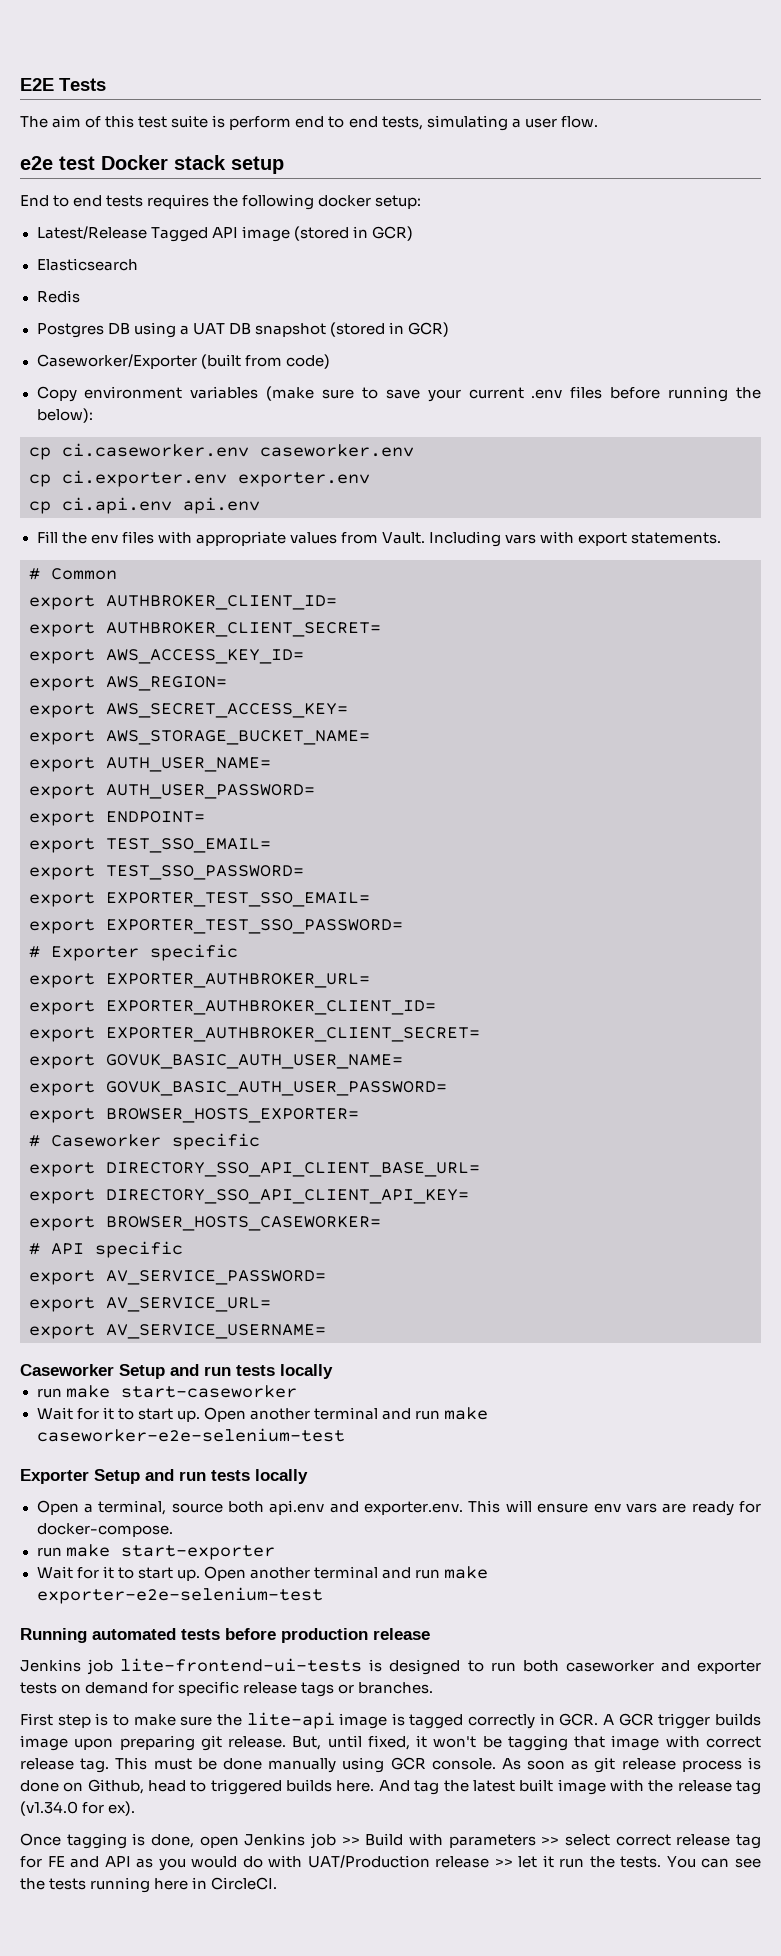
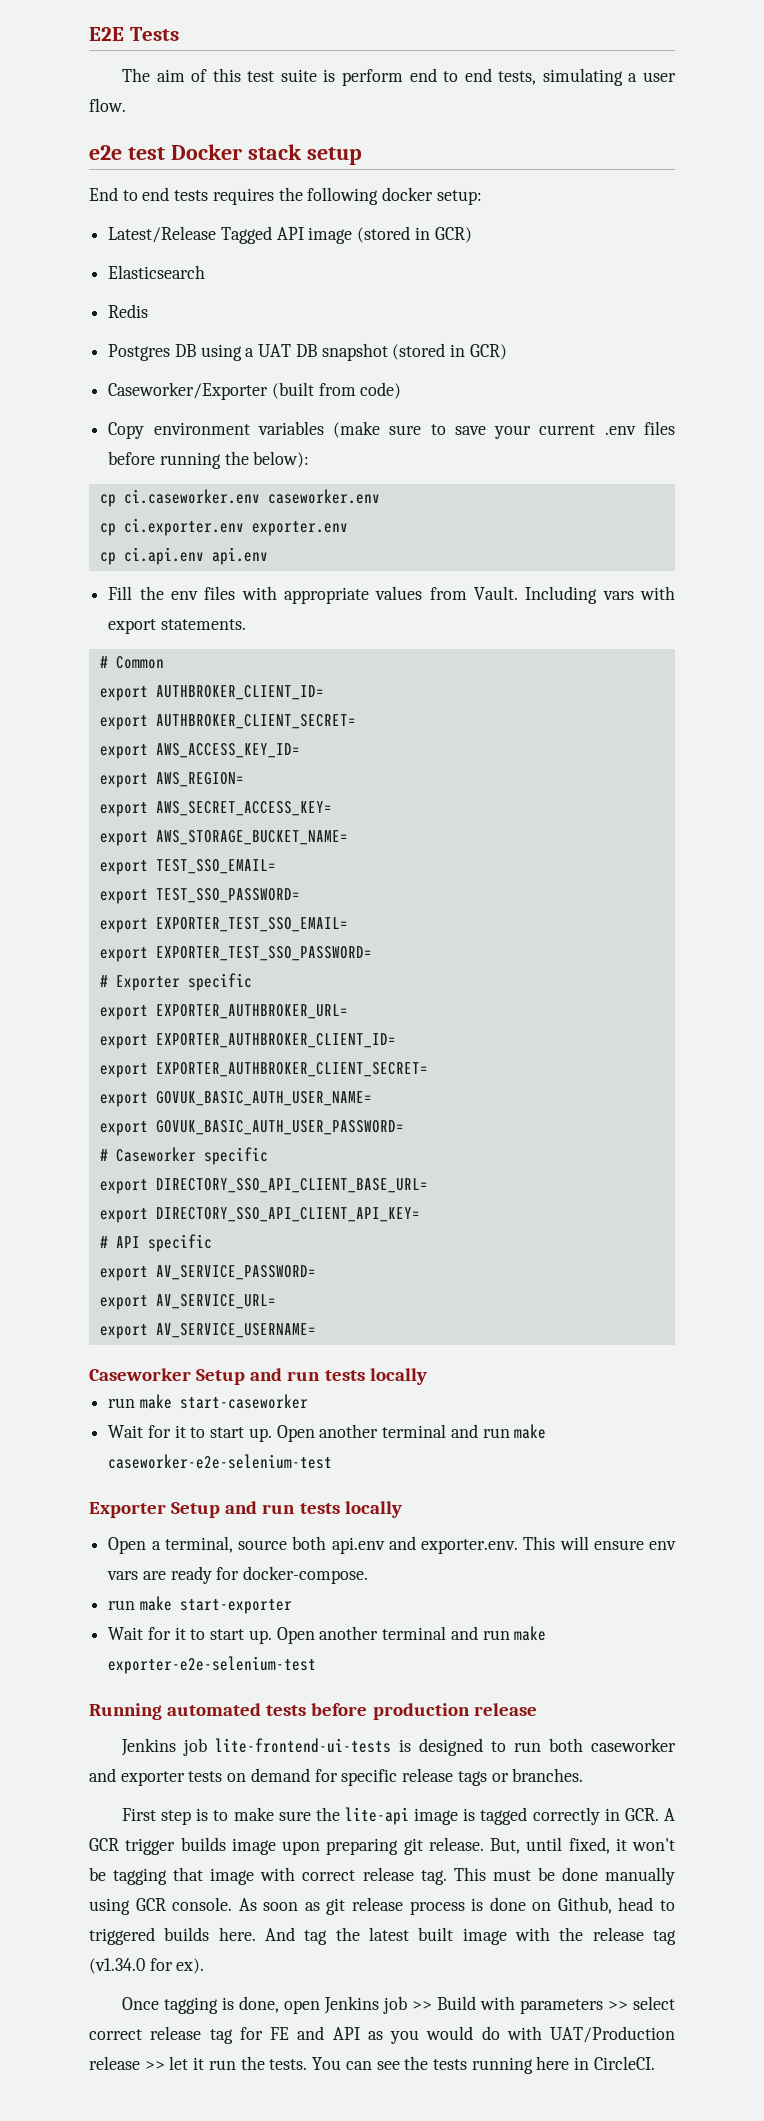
- export AUTH_USER_NAME=
- export AUTH_USER_PASSWORD=
- export ENDPOINT=
- export BROWSER_HOSTS_EXPORTER=
- export BROWSER_HOSTS_CASEWORKER=

